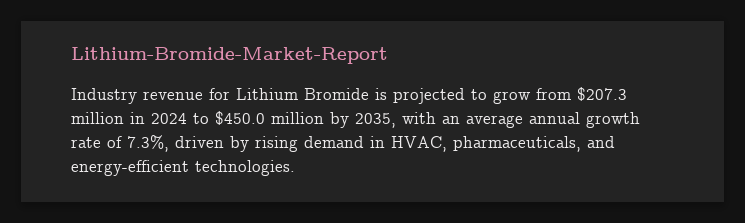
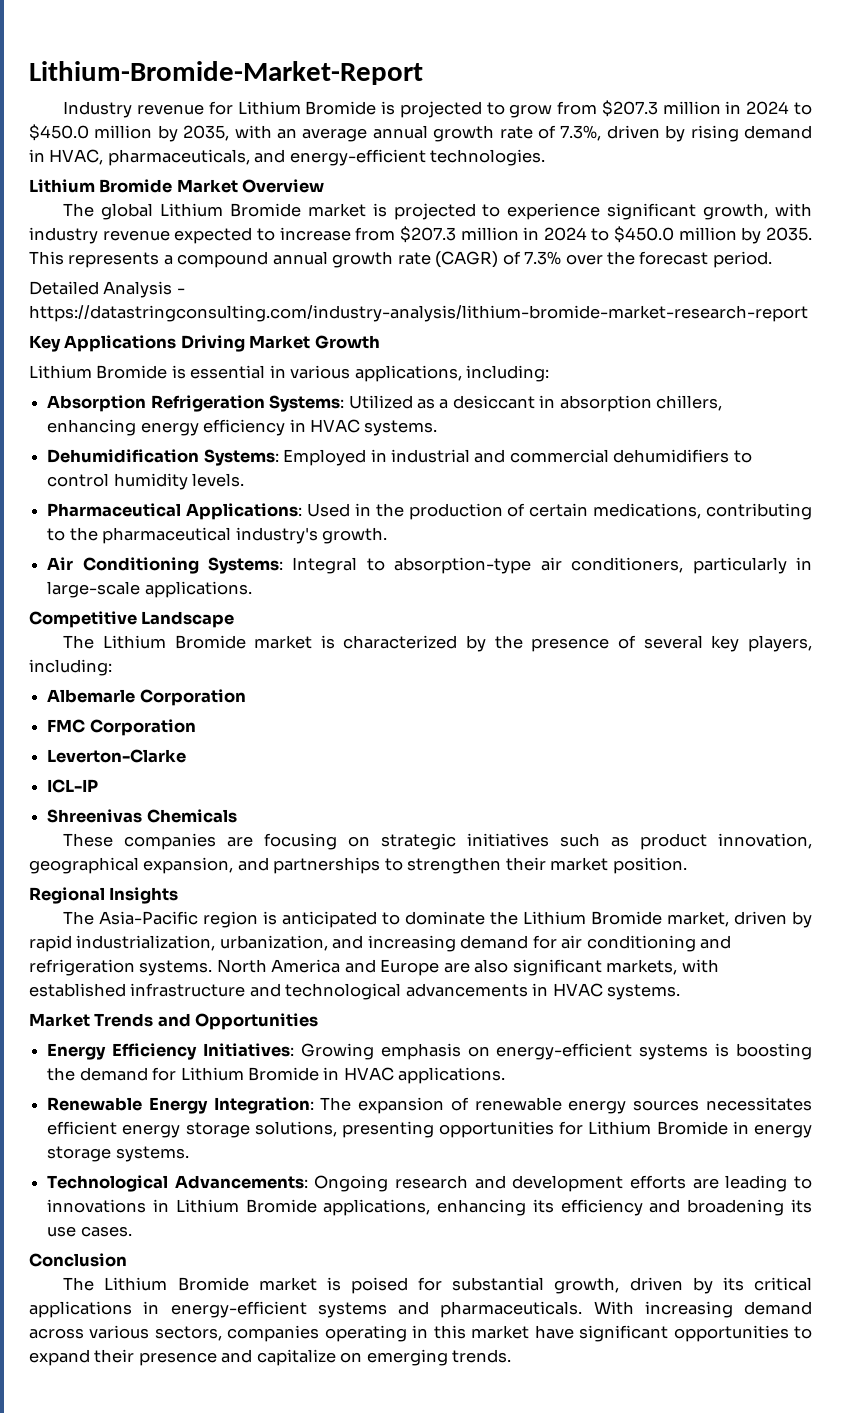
+ Lithium Bromide Market Overview
+ The global Lithium Bromide market is projected to experience significant growth, with industry revenue expected to increase from $207.3 million in 2024 to $450.0 million by 2035. This represents a compound annual growth rate (CAGR) of 7.3% over the forecast period.
+ Detailed Analysis - https://datastringconsulting.com/industry-analysis/lithium-bromide-market-research-report
+ Key Applications Driving Market Growth
+ Lithium Bromide is essential in various applications, including:
+ Absorption Refrigeration Systems: Utilized as a desiccant in absorption chillers, enhancing energy efficiency in HVAC systems.
+ Dehumidification Systems: Employed in industrial and commercial dehumidifiers to control humidity levels.
+ Pharmaceutical Applications: Used in the production of certain medications, contributing to the pharmaceutical industry's growth.
+ Air Conditioning Systems: Integral to absorption-type air conditioners, particularly in large-scale applications.
+ Competitive Landscape
+ The Lithium Bromide market is characterized by the presence of several key players, including:
+ Albemarle Corporation
+ FMC Corporation
+ Leverton-Clarke
+ ICL-IP
+ Shreenivas Chemicals
+ These companies are focusing on strategic initiatives such as product innovation, geographical expansion, and partnerships to strengthen their market position.
+ Regional Insights
+ The Asia-Pacific region is anticipated to dominate the Lithium Bromide market, driven by rapid industrialization, urbanization, and increasing demand for air conditioning and refrigeration systems. North America and Europe are also significant markets, with established infrastructure and technological advancements in HVAC systems.
+ Market Trends and Opportunities
+ Energy Efficiency Initiatives: Growing emphasis on energy-efficient systems is boosting the demand for Lithium Bromide in HVAC applications.
+ Renewable Energy Integration: The expansion of renewable energy sources necessitates efficient energy storage solutions, presenting opportunities for Lithium Bromide in energy storage systems.
+ Technological Advancements: Ongoing research and development efforts are leading to innovations in Lithium Bromide applications, enhancing its efficiency and broadening its use cases.
+ Conclusion
+ The Lithium Bromide market is poised for substantial growth, driven by its critical applications in energy-efficient systems and pharmaceuticals. With increasing demand across various sectors, companies operating in this market have significant opportunities to expand their presence and capitalize on emerging trends.

